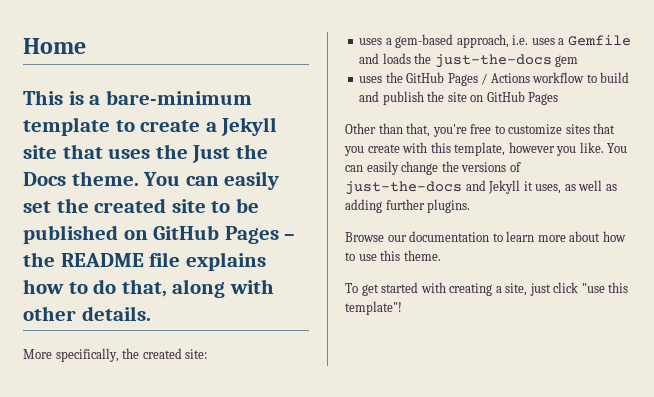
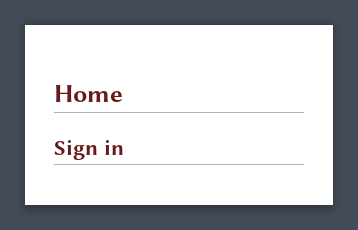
- This is a bare-minimum template to create a Jekyll site that uses the Just the Docs theme. You can easily set the created site to be published on GitHub Pages – the README file explains how to do that, along with other details.
- More specifically, the created site:
- uses a gem-based approach, i.e. uses a Gemfile and loads the just-the-docs gem
- uses the GitHub Pages / Actions workflow to build and publish the site on GitHub Pages
- Other than that, you're free to customize sites that you create with this template, however you like. You can easily change the versions of just-the-docs and Jekyll it uses, as well as adding further plugins.
- Browse our documentation to learn more about how to use this theme.
- To get started with creating a site, just click "use this template"!
+ Sign in

